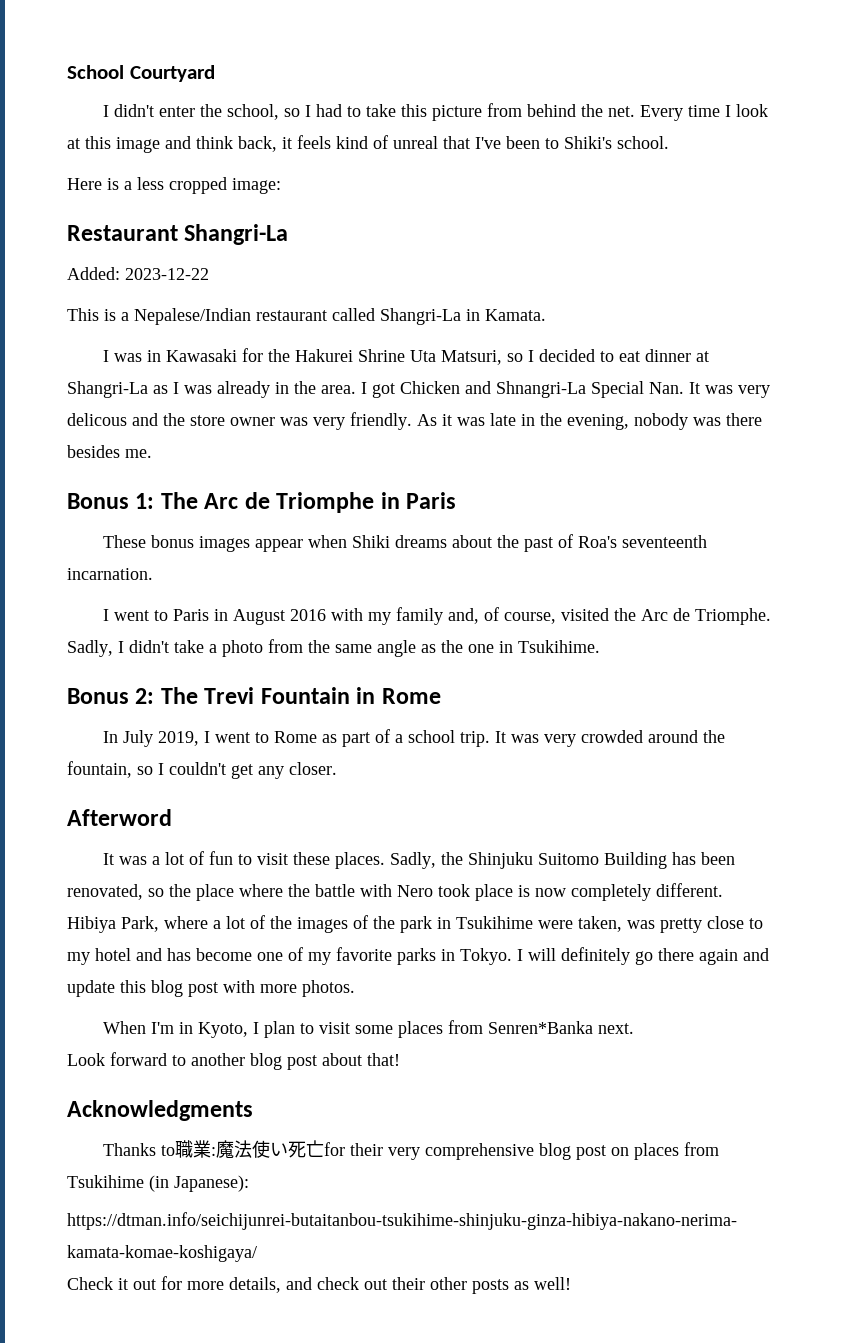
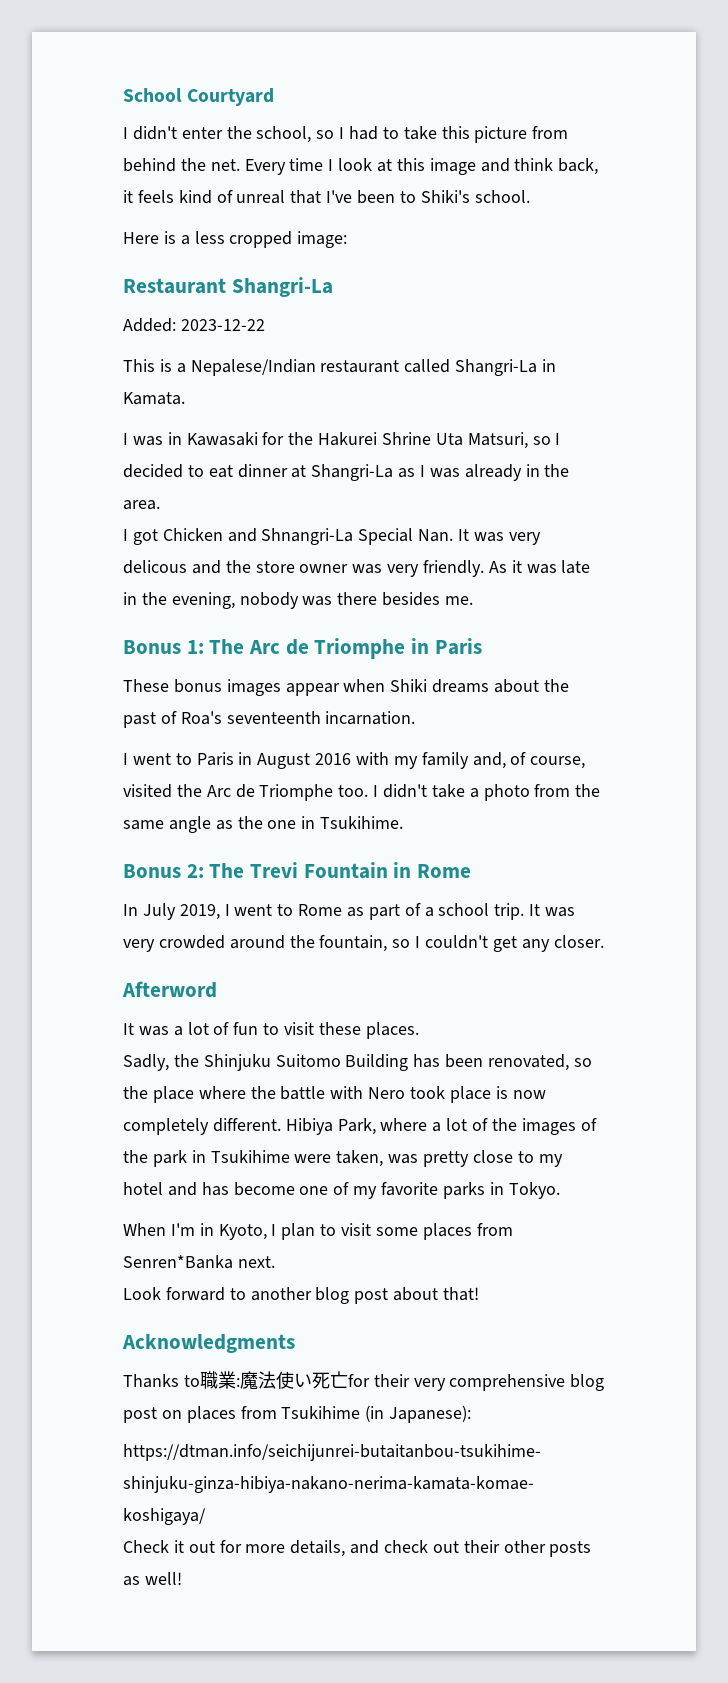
- I was in Kawasaki for the Hakurei Shrine Uta Matsuri, so I decided to eat dinner at Shangri-La as I was already in the area. I got Chicken and Shnangri-La Special Nan. It was very delicous and the store owner was very friendly.
+ I was in Kawasaki for the Hakurei Shrine Uta Matsuri, so I decided to eat dinner at Shangri-La as I was already in the area.
+ I got Chicken and Shnangri-La Special Nan. It was very delicous and the store owner was very friendly.
- I went to Paris in August 2016 with my family and, of course, visited the Arc de Triomphe. Sadly, I didn't take a photo from the same angle as the one in Tsukihime.
+ I went to Paris in August 2016 with my family and, of course, visited the Arc de Triomphe too. I didn't take a photo from the same angle as the one in Tsukihime.
- It was a lot of fun to visit these places. Sadly, the Shinjuku Suitomo Building has been renovated, so the place where the battle with Nero took place is now completely different.
+ It was a lot of fun to visit these places.
+ Sadly, the Shinjuku Suitomo Building has been renovated, so the place where the battle with Nero took place is now completely different.
- I will definitely go there again and update this blog post with more photos.

